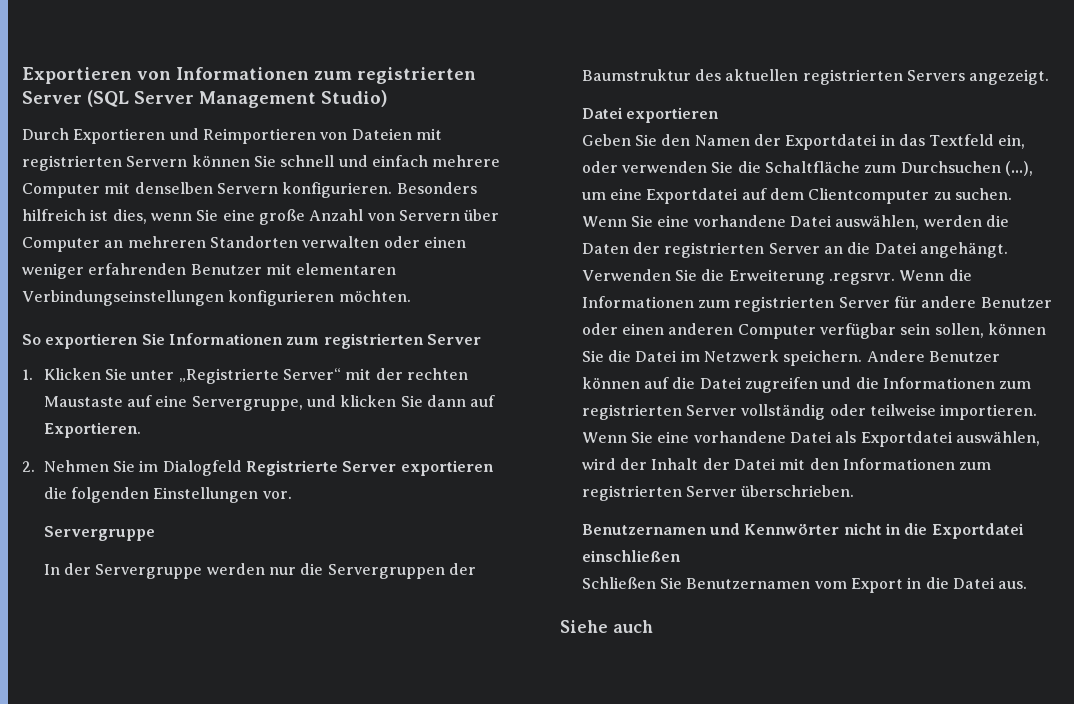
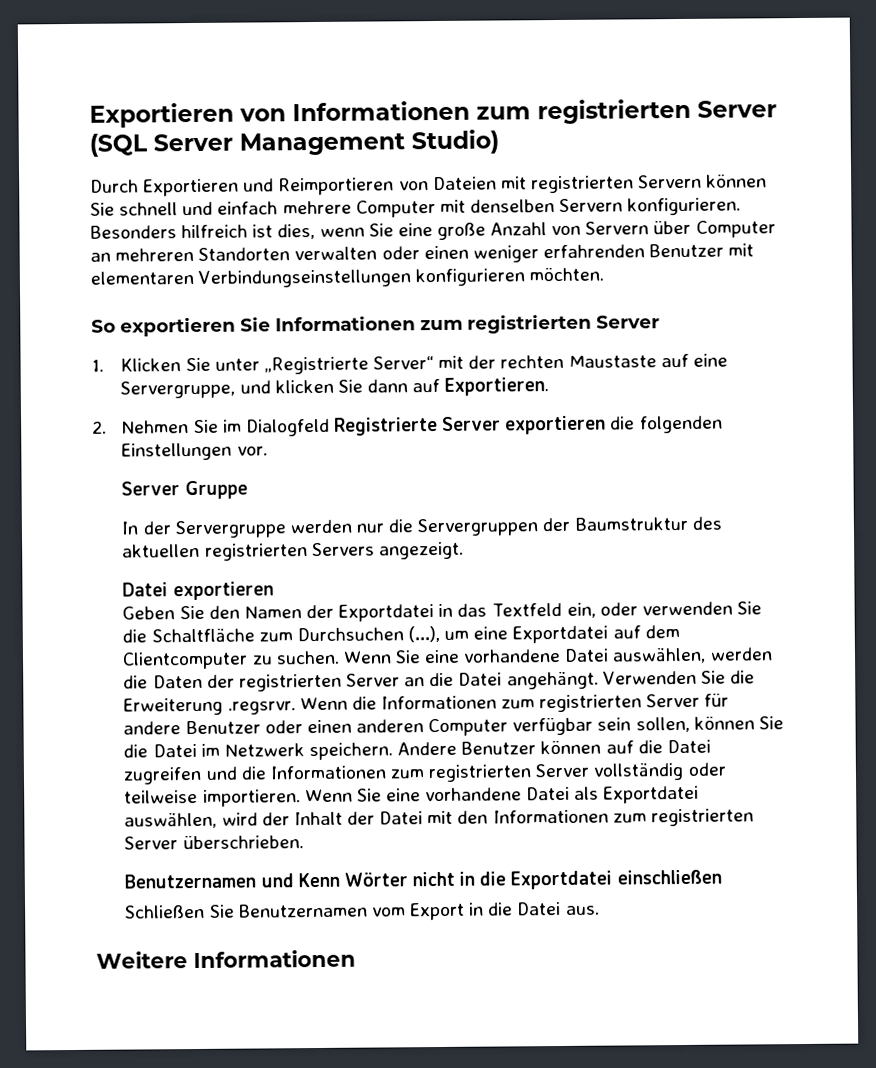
  2. Nehmen Sie im Dialogfeld Registrierte Server exportieren die folgenden Einstellungen vor.
- Servergruppe
+ Server Gruppe
- Benutzernamen und Kennwörter nicht in die Exportdatei einschließen
+ Benutzernamen und Kenn Wörter nicht in die Exportdatei einschließen
- Siehe auch
+ Weitere Informationen

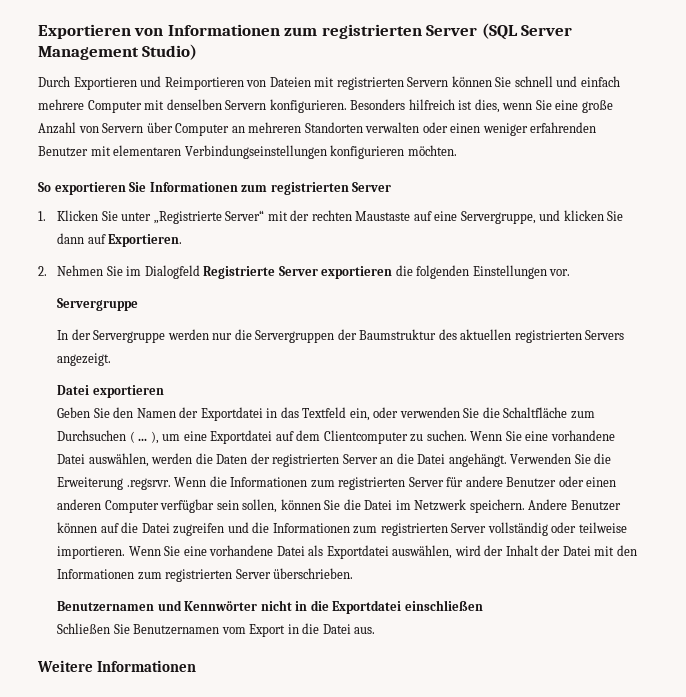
  2. Nehmen Sie im Dialogfeld Registrierte Server exportieren die folgenden Einstellungen vor.
- Server Gruppe
+ Servergruppe
- Geben Sie den Namen der Exportdatei in das Textfeld ein, oder verwenden Sie die Schaltfläche zum Durchsuchen (...), um eine Exportdatei auf dem Clientcomputer zu suchen.
+ Geben Sie den Namen der Exportdatei in das Textfeld ein, oder verwenden Sie die Schaltfläche zum Durchsuchen ( ... ), um eine Exportdatei auf dem Clientcomputer zu suchen.
- Benutzernamen und Kenn Wörter nicht in die Exportdatei einschließen
+ Benutzernamen und Kennwörter nicht in die Exportdatei einschließen

